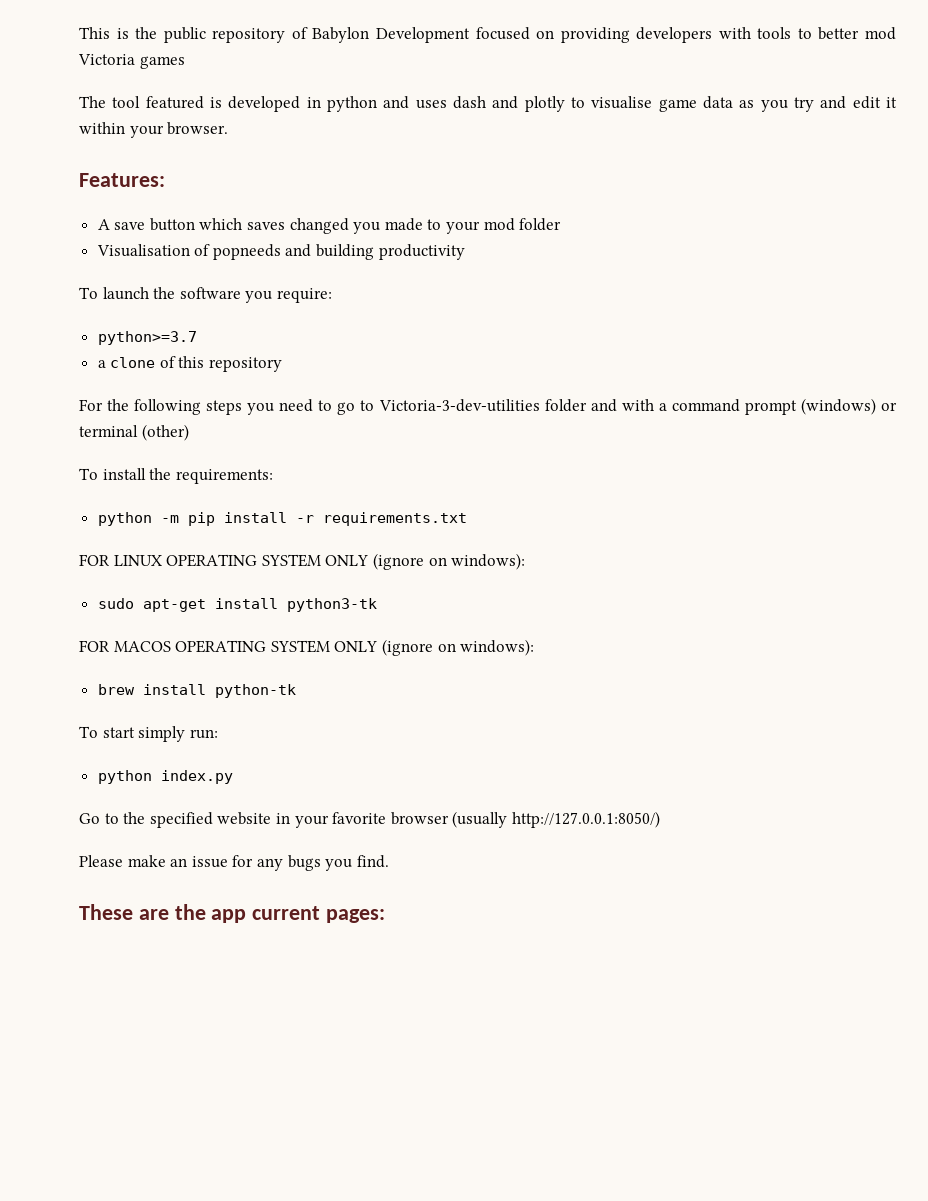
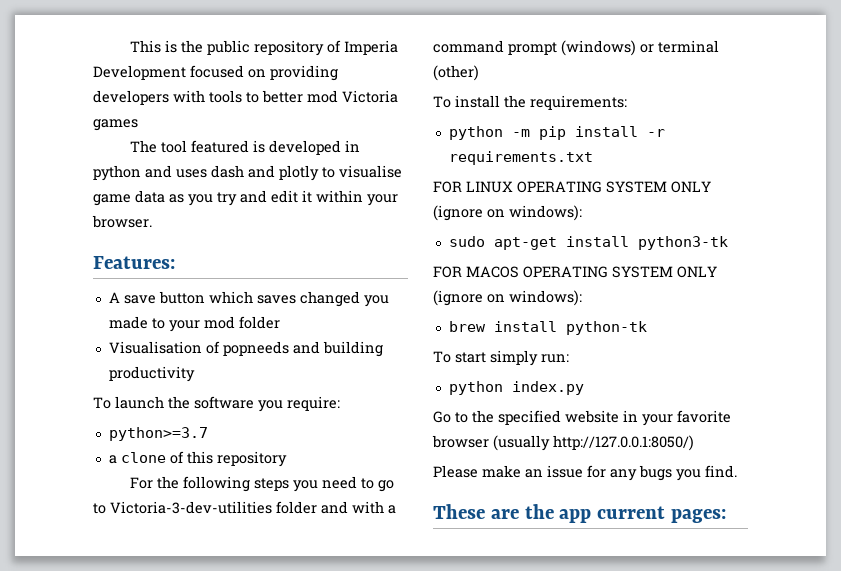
- This is the public repository of Babylon Development focused on providing developers with tools to better mod Victoria games
+ This is the public repository of Imperia Development focused on providing developers with tools to better mod Victoria games

